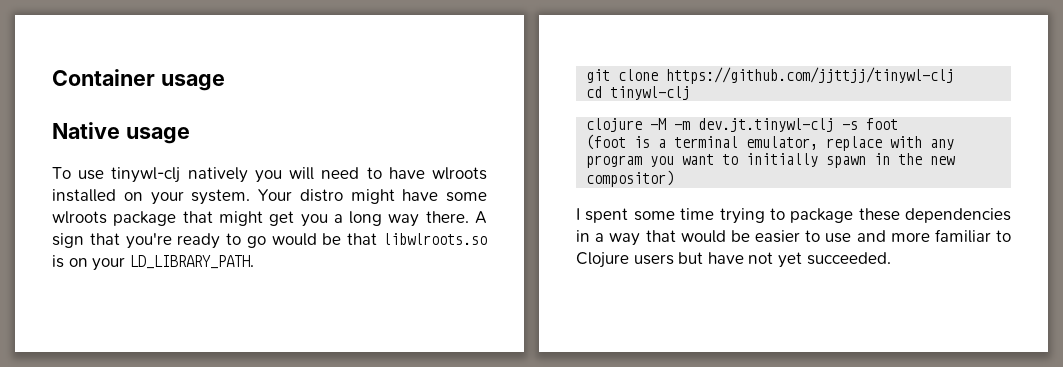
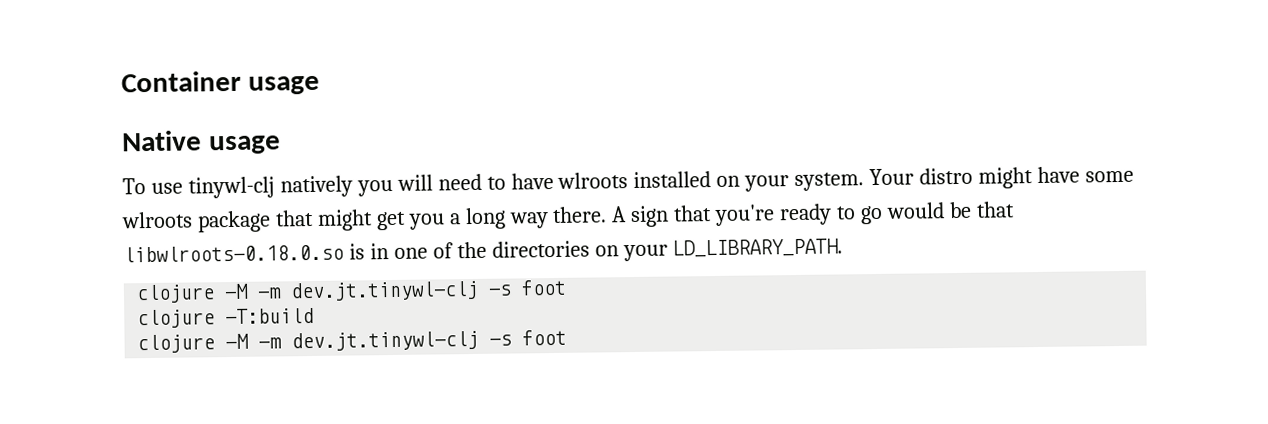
- A sign that you're ready to go would be that libwlroots.so is on your LD_LIBRARY_PATH.
- git clone https://github.com/jjttjj/tinywl-clj
- cd tinywl-clj
+ A sign that you're ready to go would be that libwlroots-0.18.0.so is in one of the directories on your LD_LIBRARY_PATH.
- (foot is a terminal emulator, replace with any program you want to initially spawn in the new compositor)
- I spent some time trying to package these dependencies in a way that would be easier to use and more familiar to Clojure users but have not yet succeeded.
+ clojure -T:build
+ clojure -M -m dev.jt.tinywl-clj -s foot

